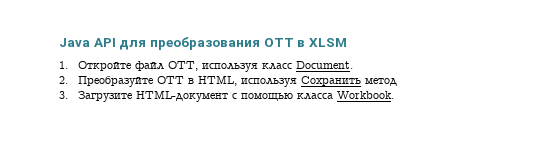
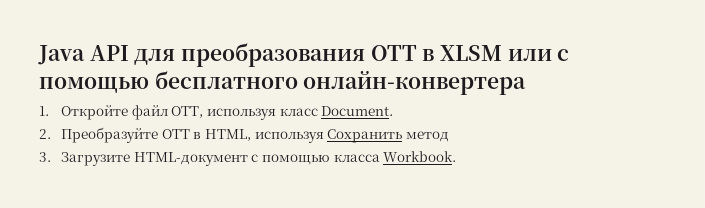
- Java API для преобразования OTT в XLSM
+ Java API для преобразования OTT в XLSM или с помощью бесплатного онлайн-конвертера

